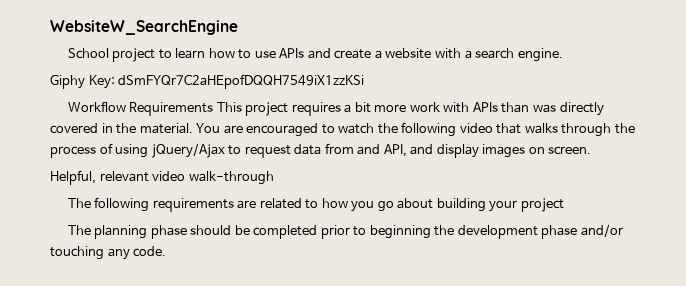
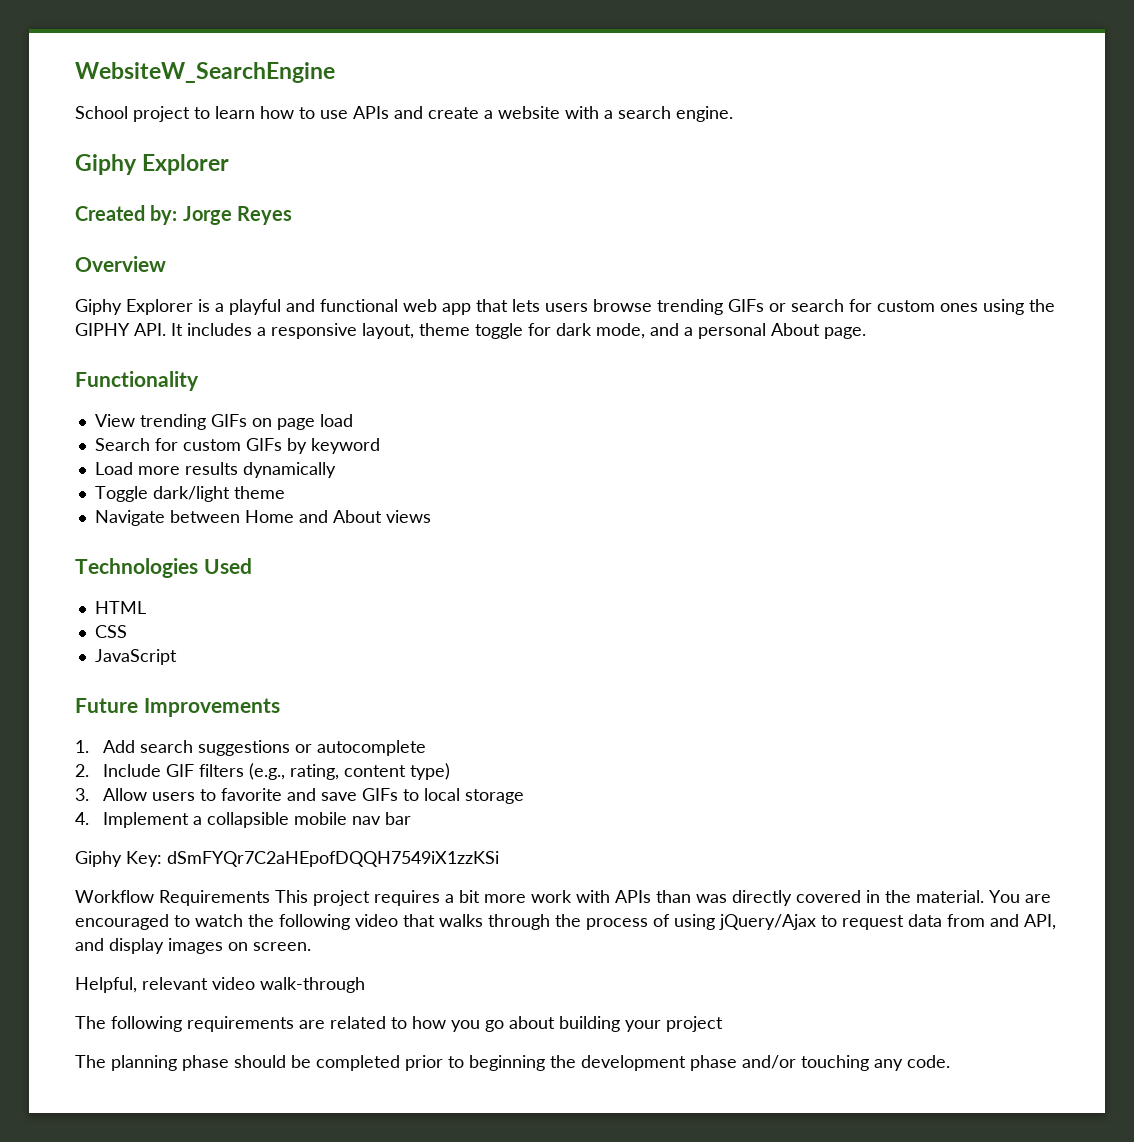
  School project to learn how to use APIs and create a website with a search engine.
+ Giphy Explorer
+ Created by: Jorge Reyes
+ Overview
+ Giphy Explorer is a playful and functional web app that lets users browse trending GIFs or search for custom ones using the GIPHY API. It includes a responsive layout, theme toggle for dark mode, and a personal About page.
+ Functionality
+ View trending GIFs on page load
+ Search for custom GIFs by keyword
+ Load more results dynamically
+ Toggle dark/light theme
+ Navigate between Home and About views
+ Technologies Used
+ HTML
+ CSS
+ JavaScript
+ Future Improvements
+ 1. Add search suggestions or autocomplete
+ 2. Include GIF filters (e.g., rating, content type)
+ 3. Allow users to favorite and save GIFs to local storage
+ 4. Implement a collapsible mobile nav bar

